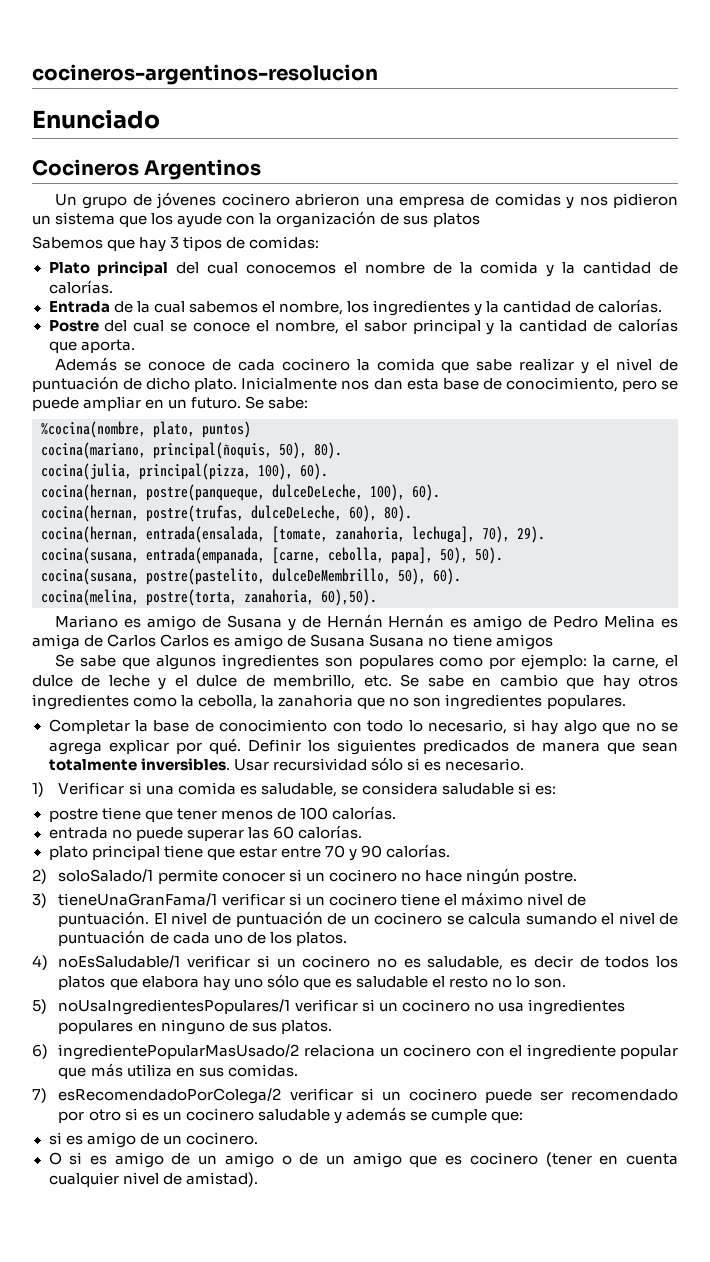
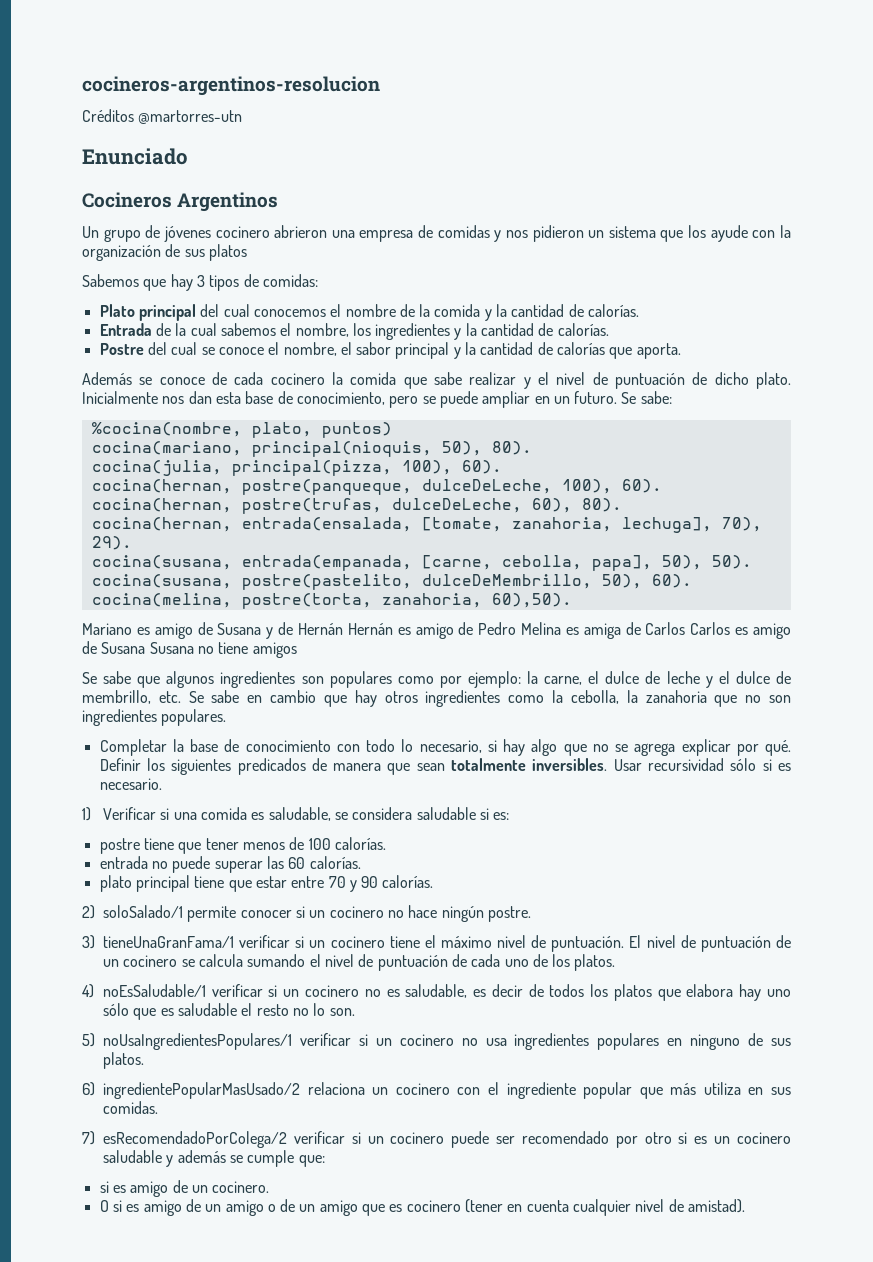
+ Créditos @martorres-utn
- cocina(mariano, principal(ñoquis, 50), 80).
+ cocina(mariano, principal(nioquis, 50), 80).

